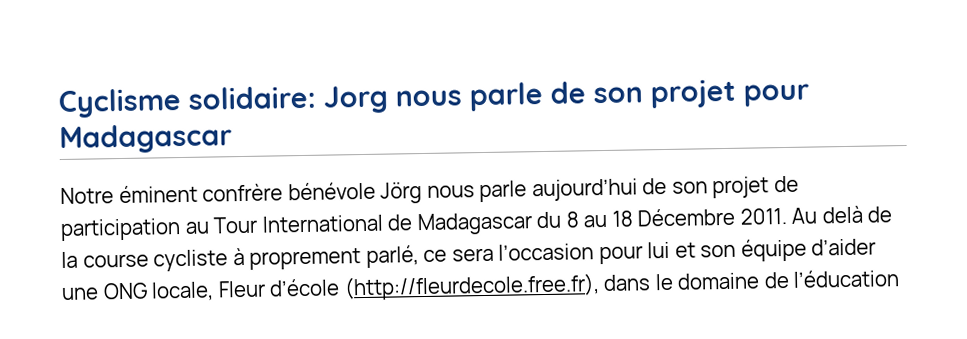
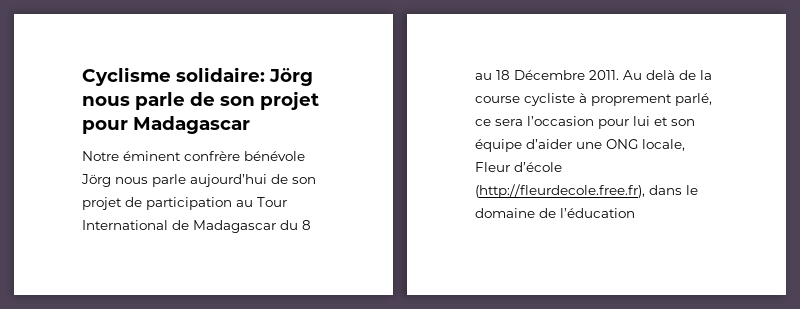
- Cyclisme solidaire: Jorg nous parle de son projet pour Madagascar
+ Cyclisme solidaire: Jörg nous parle de son projet pour Madagascar

